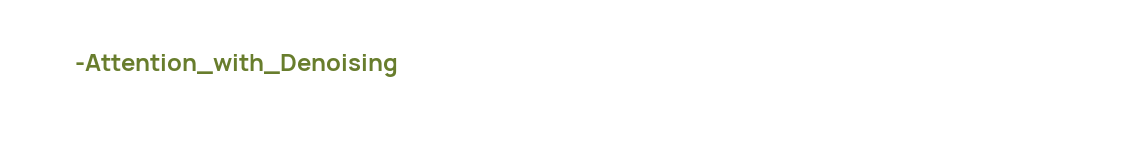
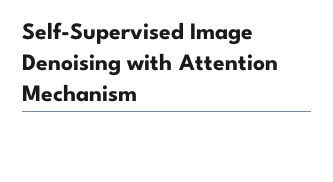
- -Attention_with_Denoising
+ Self-Supervised Image Denoising with Attention Mechanism

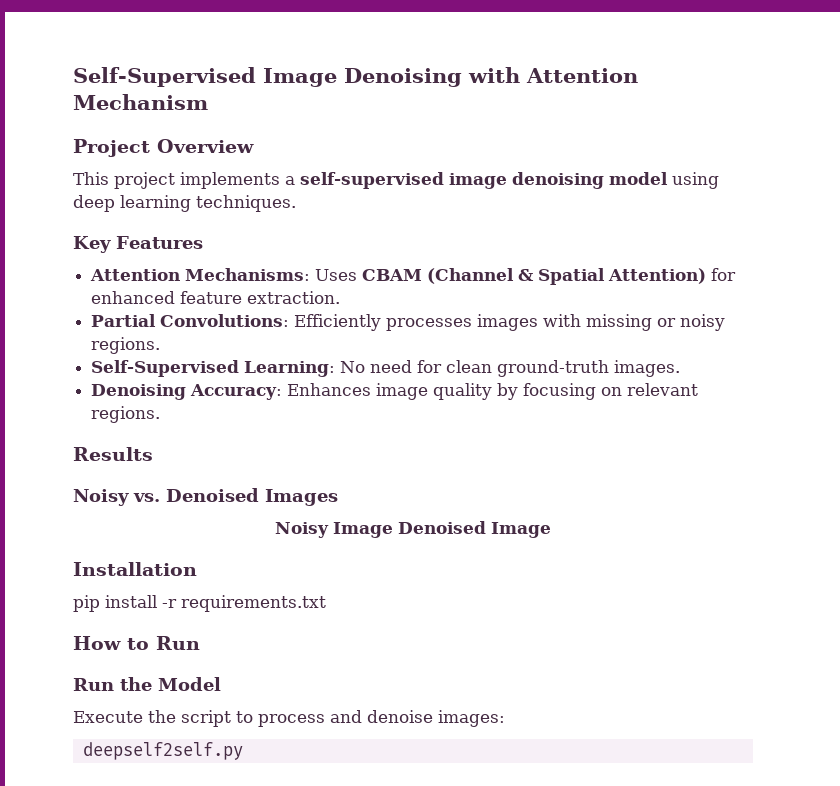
+ Project Overview
+ This project implements a self-supervised image denoising model using deep learning techniques.
+ Key Features
+ Attention Mechanisms: Uses CBAM (Channel & Spatial Attention) for enhanced feature extraction.
+ Partial Convolutions: Efficiently processes images with missing or noisy regions.
+ Self-Supervised Learning: No need for clean ground-truth images.
+ Denoising Accuracy: Enhances image quality by focusing on relevant regions.
+ Results
+ Noisy vs. Denoised Images
+ Noisy Image Denoised Image
+ Installation
+ pip install -r requirements.txt
+ How to Run
+ Run the Model
+ Execute the script to process and denoise images:
+ deepself2self.py

